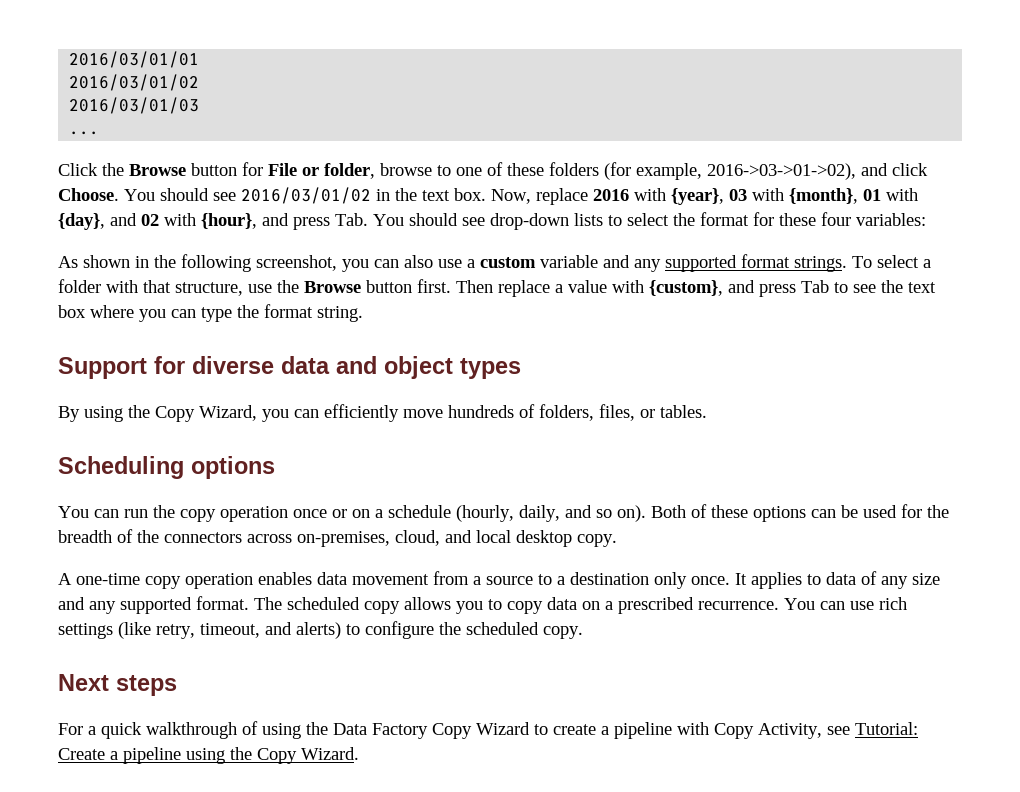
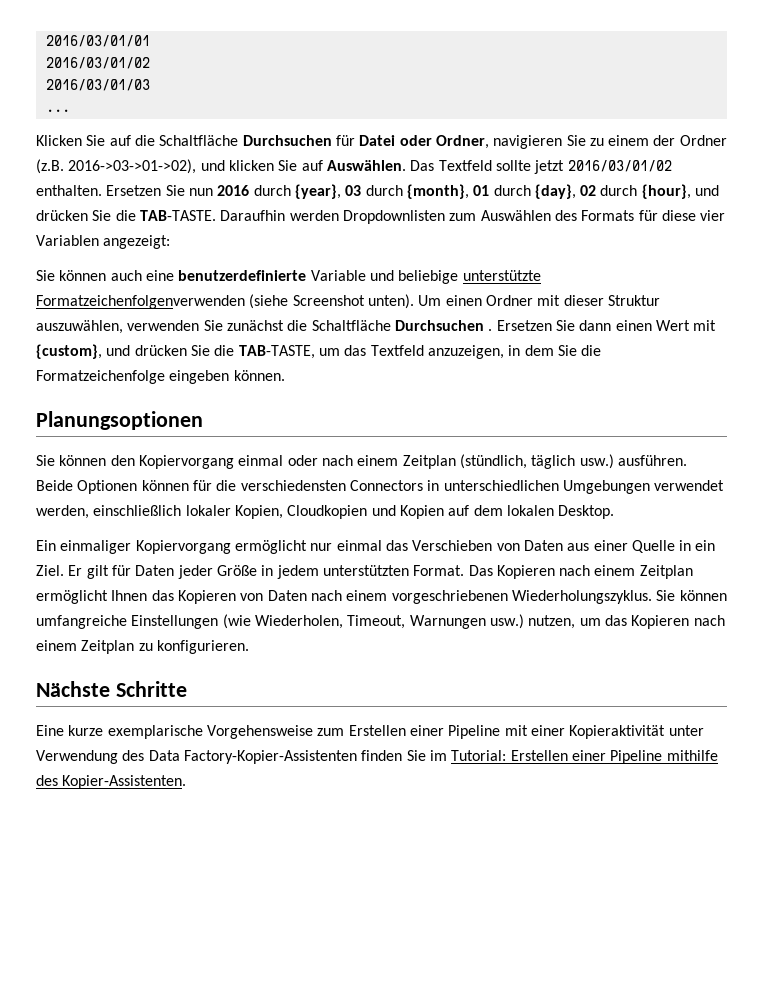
- Click the Browse button for File or folder, browse to one of these folders (for example, 2016->03->01->02), and click Choose. You should see 2016/03/01/02 in the text box. Now, replace 2016 with {year}, 03 with {month}, 01 with {day}, and 02 with {hour}, and press Tab. You should see drop-down lists to select the format for these four variables:
- As shown in the following screenshot, you can also use a custom variable and any supported format strings. To select a folder with that structure, use the Browse button first. Then replace a value with {custom}, and press Tab to see the text box where you can type the format string.
- Support for diverse data and object types
- By using the Copy Wizard, you can efficiently move hundreds of folders, files, or tables.
- Scheduling options
- You can run the copy operation once or on a schedule (hourly, daily, and so on). Both of these options can be used for the breadth of the connectors across on-premises, cloud, and local desktop copy.
- A one-time copy operation enables data movement from a source to a destination only once. It applies to data of any size and any supported format. The scheduled copy allows you to copy data on a prescribed recurrence. You can use rich settings (like retry, timeout, and alerts) to configure the scheduled copy.
- Next steps
- For a quick walkthrough of using the Data Factory Copy Wizard to create a pipeline with Copy Activity, see Tutorial: Create a pipeline using the Copy Wizard.
+ Klicken Sie auf die Schaltfläche Durchsuchen für Datei oder Ordner, navigieren Sie zu einem der Ordner (z.B. 2016->03->01->02), und klicken Sie auf Auswählen. Das Textfeld sollte jetzt 2016/03/01/02 enthalten. Ersetzen Sie nun 2016 durch {year}, 03 durch {month}, 01 durch {day}, 02 durch {hour}, und drücken Sie die TAB-TASTE. Daraufhin werden Dropdownlisten zum Auswählen des Formats für diese vier Variablen angezeigt:
+ Sie können auch eine benutzerdefinierte Variable und beliebige unterstützte Formatzeichenfolgenverwenden (siehe Screenshot unten). Um einen Ordner mit dieser Struktur auszuwählen, verwenden Sie zunächst die Schaltfläche Durchsuchen . Ersetzen Sie dann einen Wert mit {custom}, und drücken Sie die TAB-TASTE, um das Textfeld anzuzeigen, in dem Sie die Formatzeichenfolge eingeben können.
+ Planungsoptionen
+ Sie können den Kopiervorgang einmal oder nach einem Zeitplan (stündlich, täglich usw.) ausführen. Beide Optionen können für die verschiedensten Connectors in unterschiedlichen Umgebungen verwendet werden, einschließlich lokaler Kopien, Cloudkopien und Kopien auf dem lokalen Desktop.
+ Ein einmaliger Kopiervorgang ermöglicht nur einmal das Verschieben von Daten aus einer Quelle in ein Ziel. Er gilt für Daten jeder Größe in jedem unterstützten Format. Das Kopieren nach einem Zeitplan ermöglicht Ihnen das Kopieren von Daten nach einem vorgeschriebenen Wiederholungszyklus. Sie können umfangreiche Einstellungen (wie Wiederholen, Timeout, Warnungen usw.) nutzen, um das Kopieren nach einem Zeitplan zu konfigurieren.
+ Nächste Schritte
+ Eine kurze exemplarische Vorgehensweise zum Erstellen einer Pipeline mit einer Kopieraktivität unter Verwendung des Data Factory-Kopier-Assistenten finden Sie im Tutorial: Erstellen einer Pipeline mithilfe des Kopier-Assistenten.

